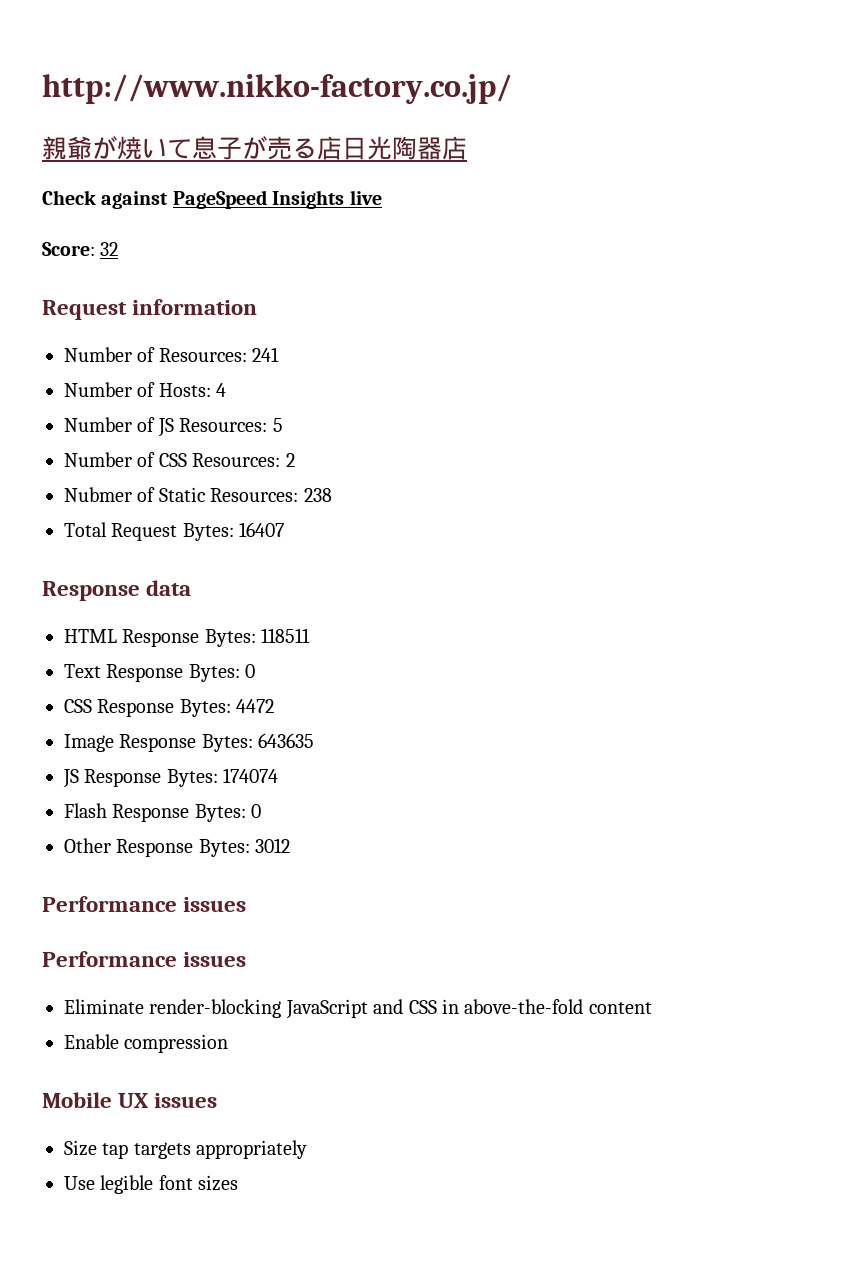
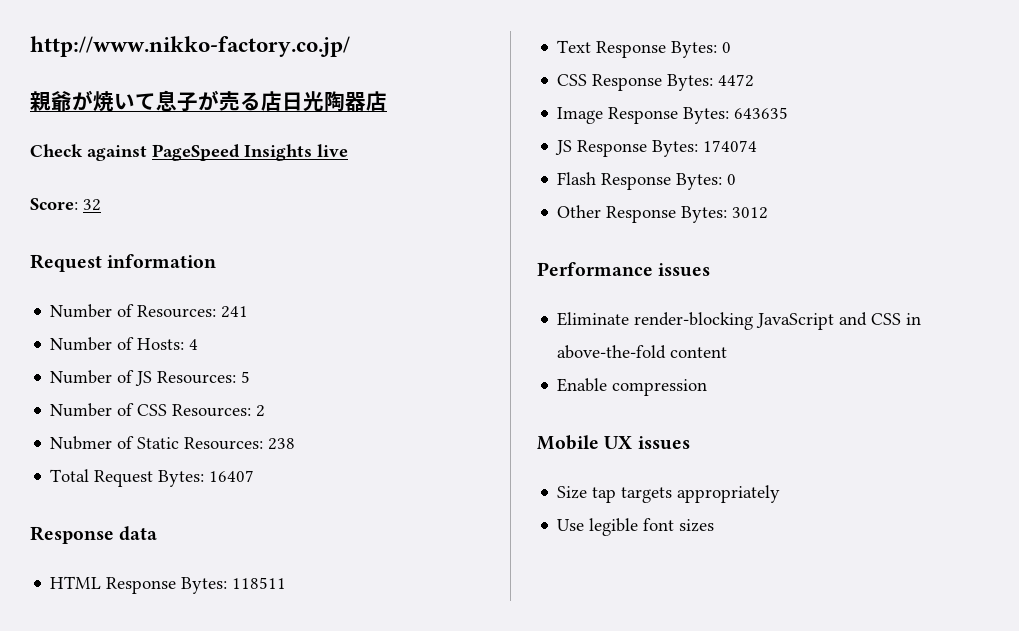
  Other Response Bytes: 3012
- Performance issues

